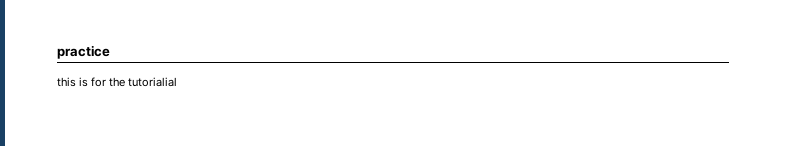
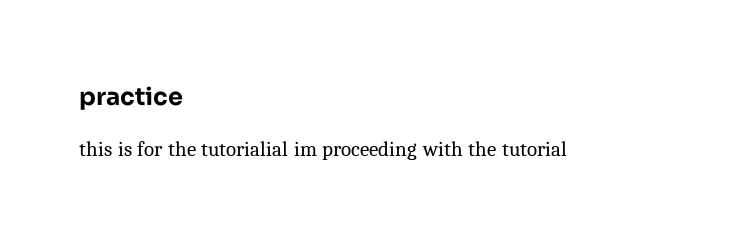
- this is for the tutorialial
+ this is for the tutorialial im proceeding with the tutorial

